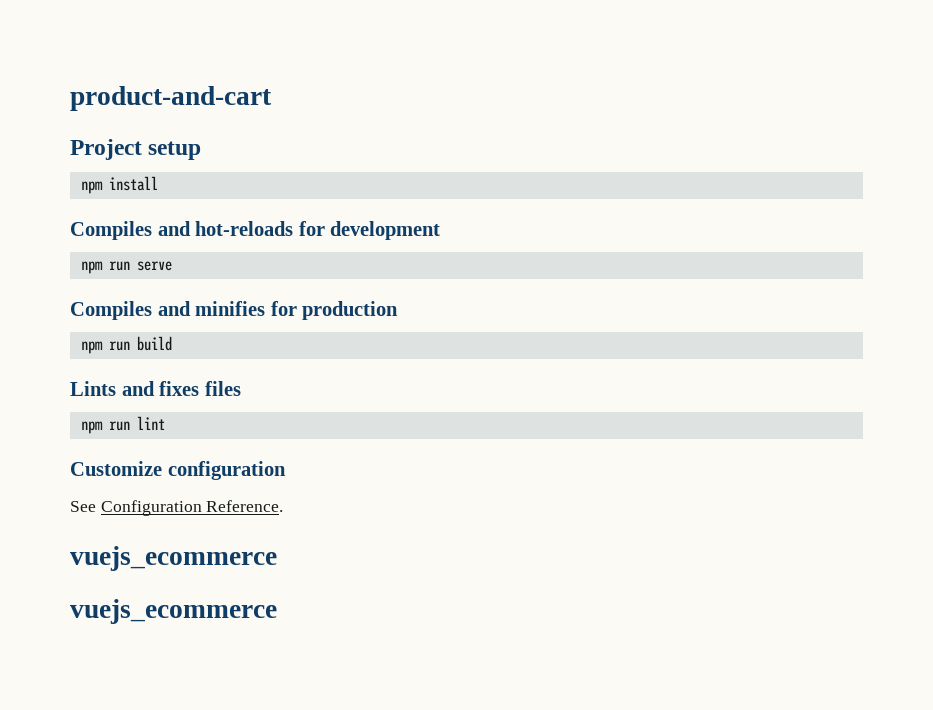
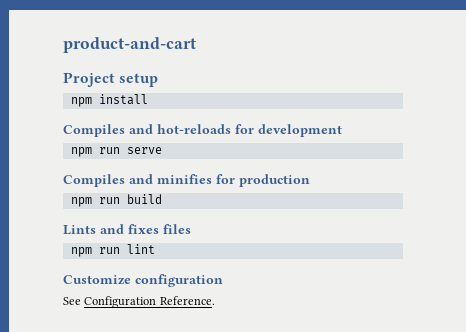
  See Configuration Reference.
- vuejs_ecommerce
- vuejs_ecommerce

